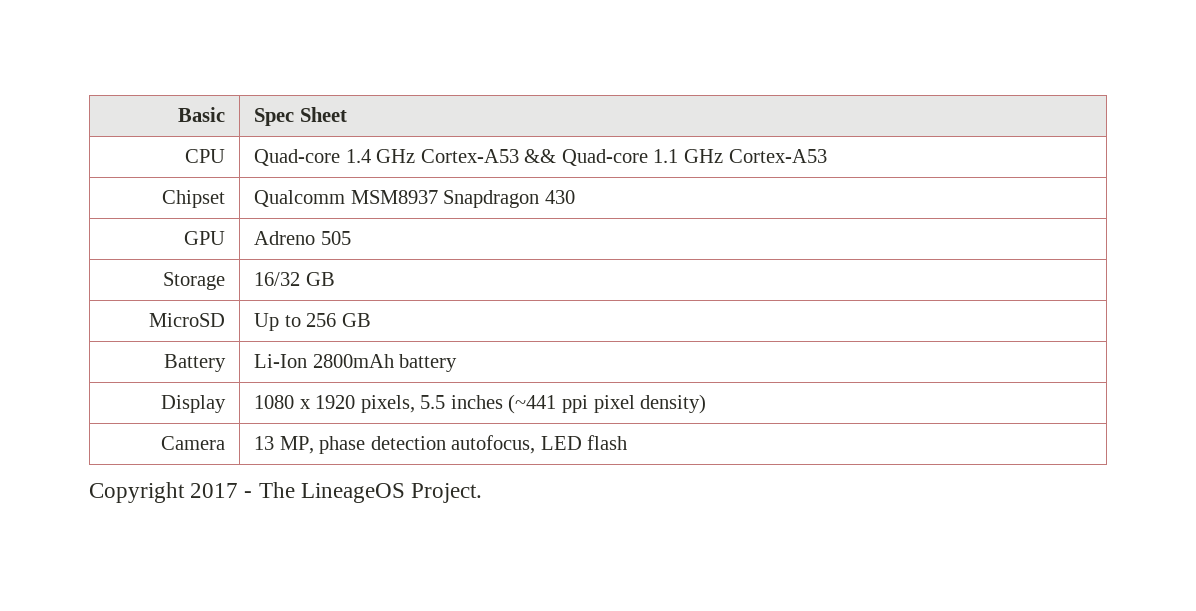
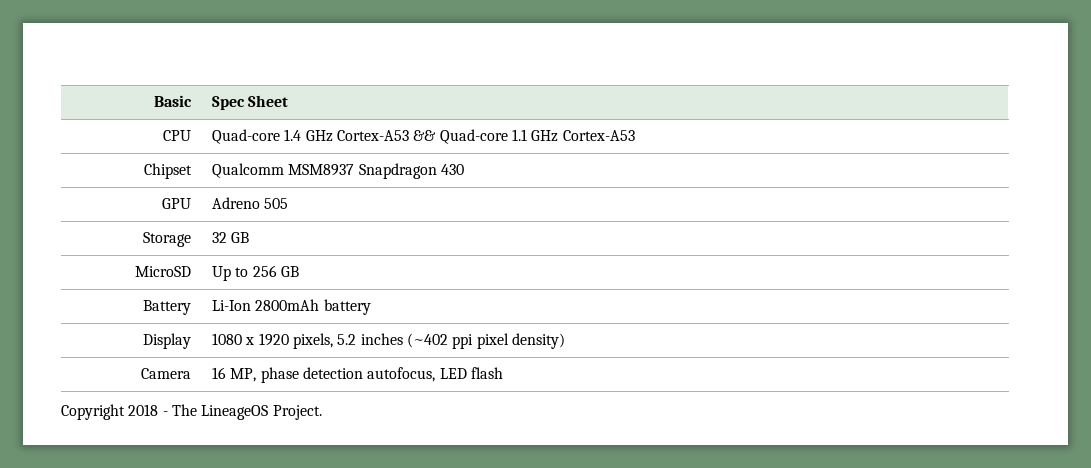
- Storage | 16/32 GB
+ Storage | 32 GB
- Display | 1080 x 1920 pixels, 5.5 inches (~441 ppi pixel density)
+ Display | 1080 x 1920 pixels, 5.2 inches (~402 ppi pixel density)
- Camera | 13 MP, phase detection autofocus, LED flash
+ Camera | 16 MP, phase detection autofocus, LED flash
- Copyright 2017 - The LineageOS Project.
+ Copyright 2018 - The LineageOS Project.

